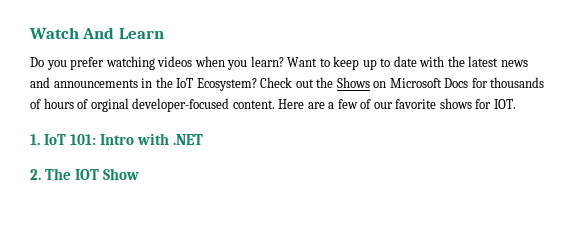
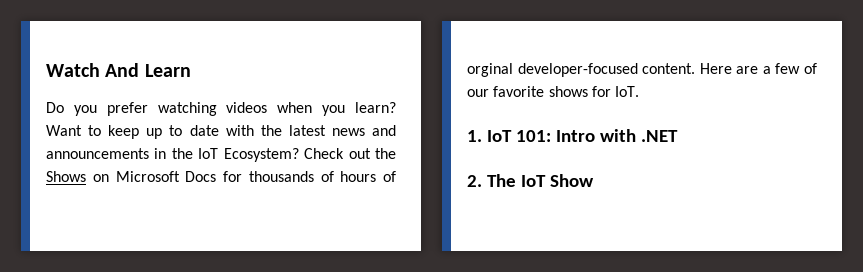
- Here are a few of our favorite shows for IOT.
+ Here are a few of our favorite shows for IoT.
- 2. The IOT Show
+ 2. The IoT Show

